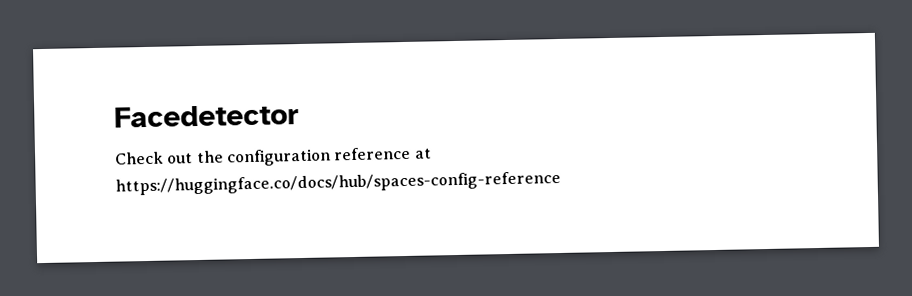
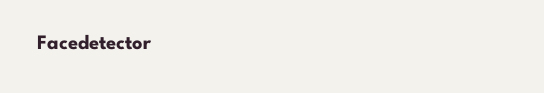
- Check out the configuration reference at https://huggingface.co/docs/hub/spaces-config-reference

